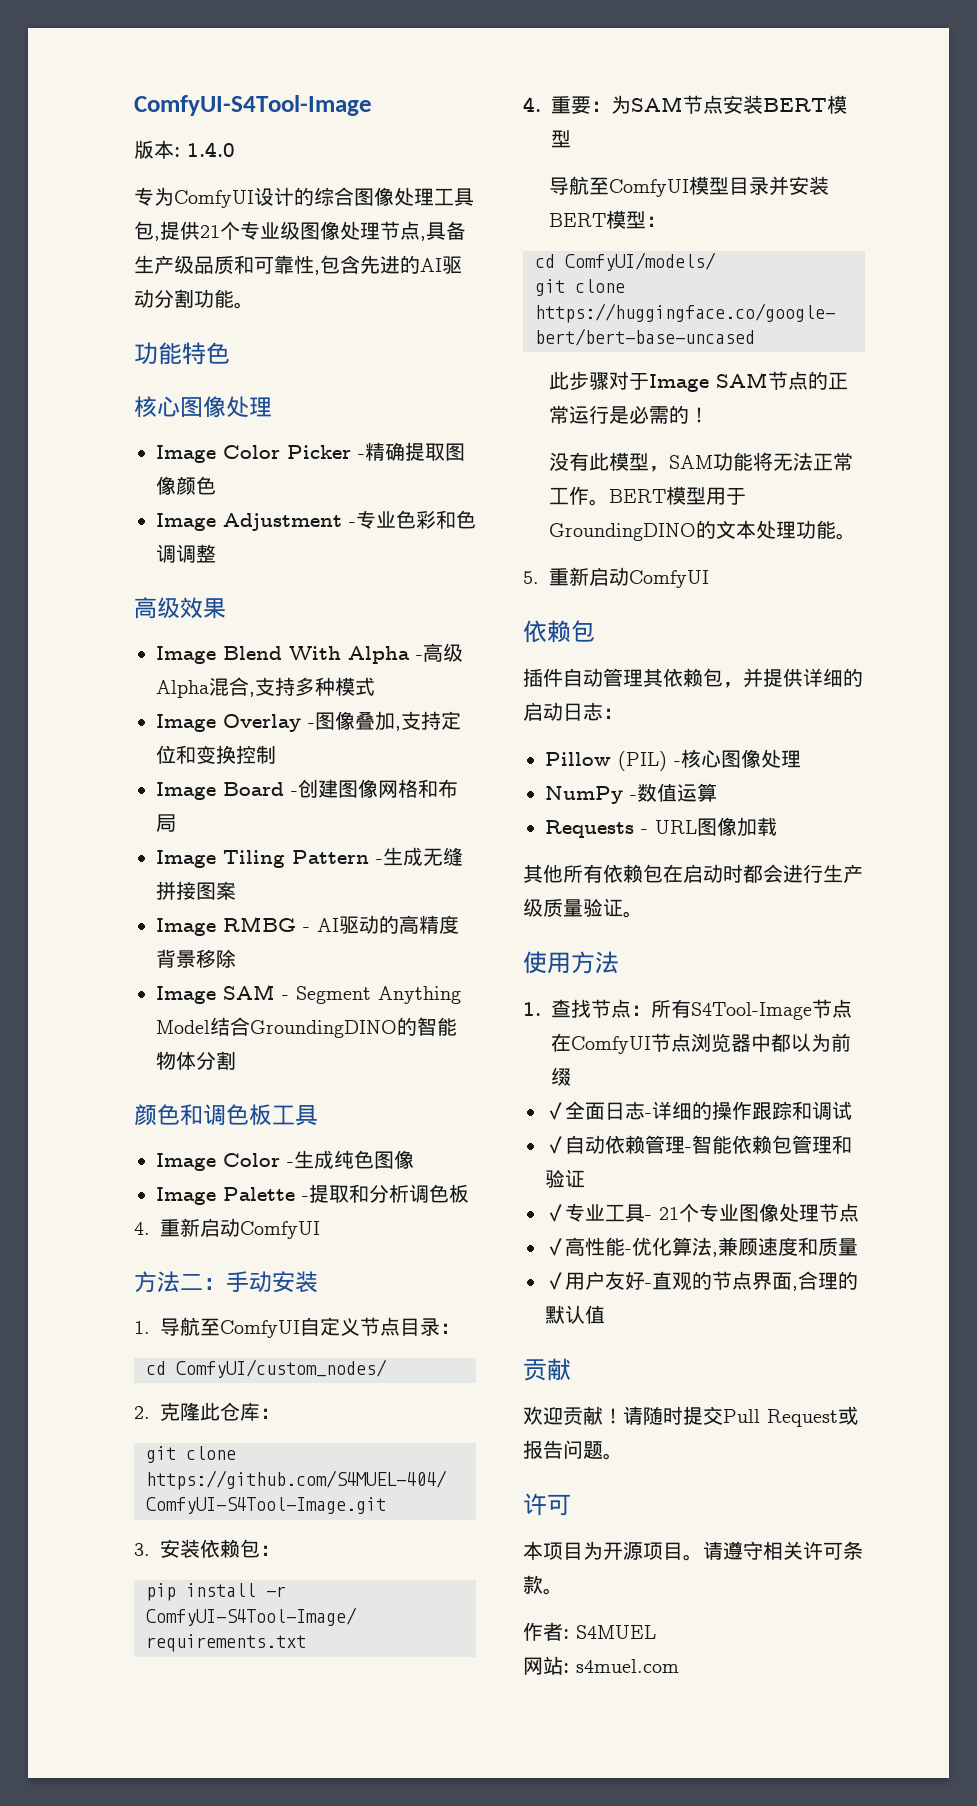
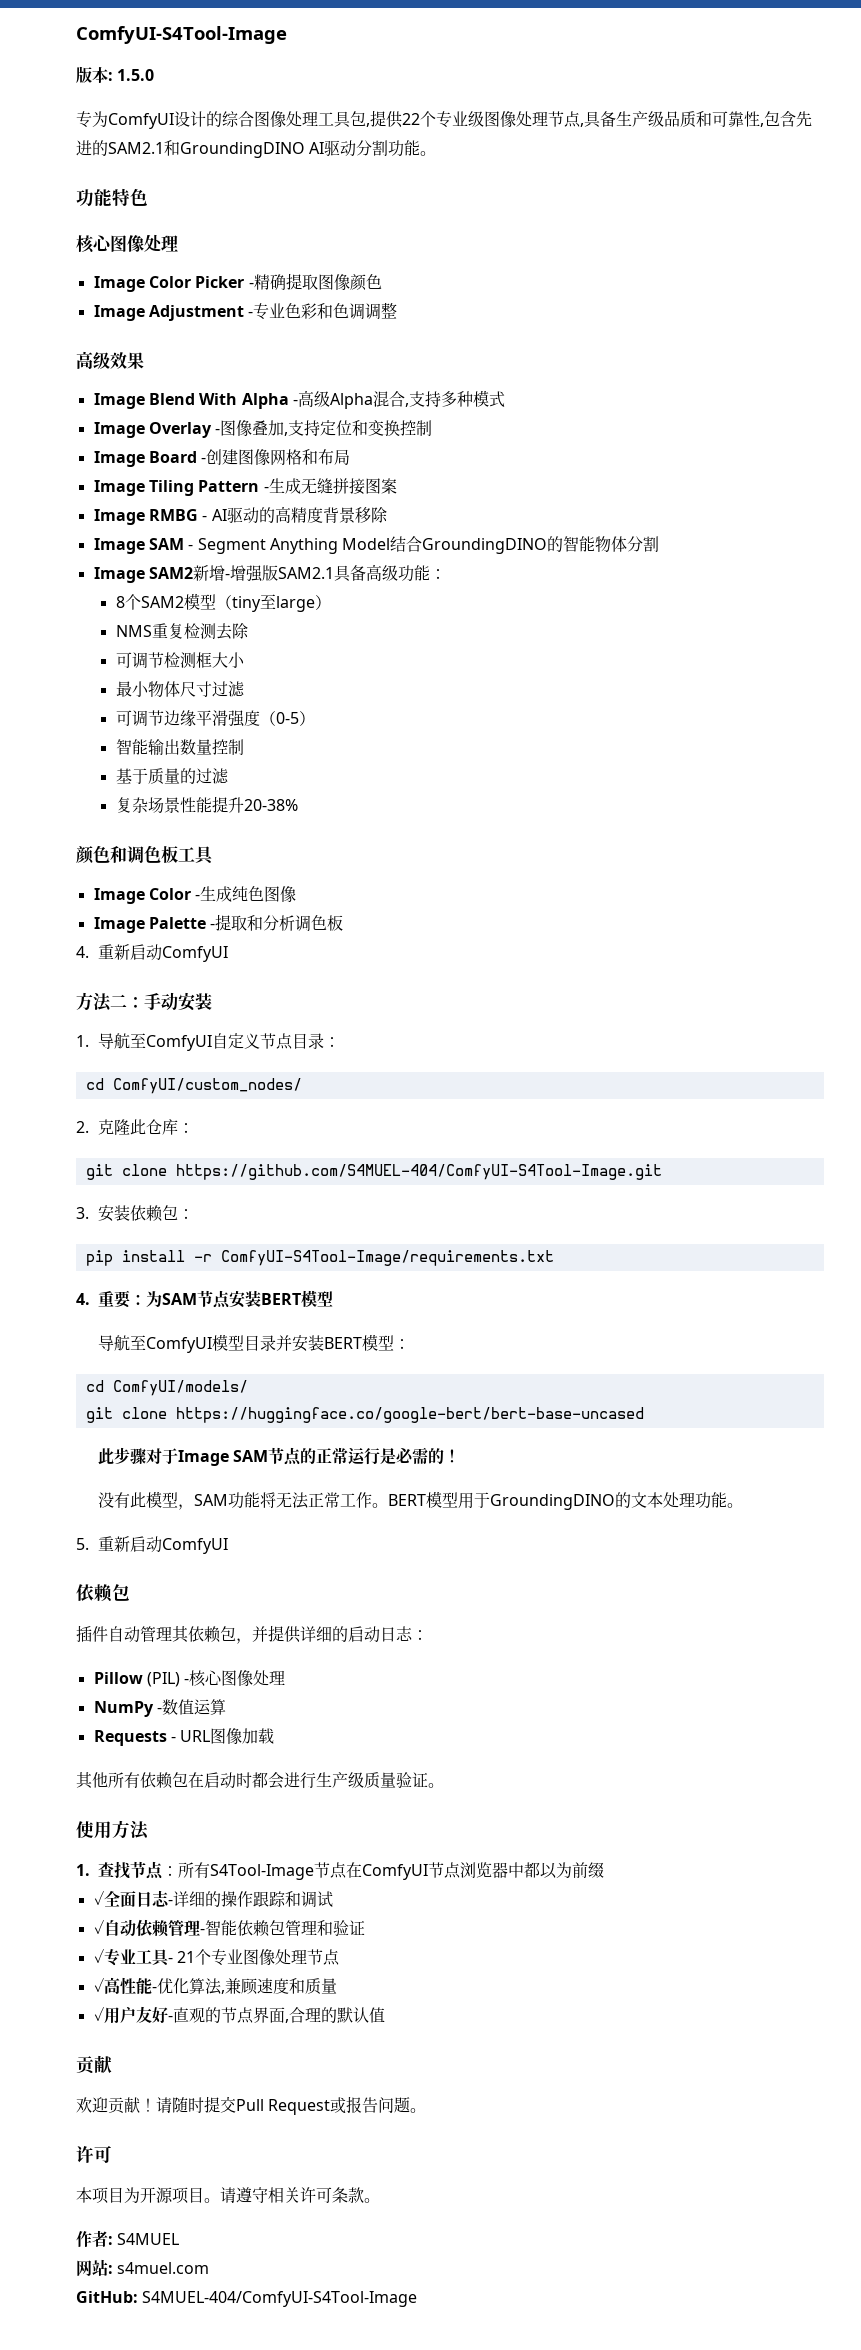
- 版本: 1.4.0
+ 版本: 1.5.0
- 专为ComfyUI设计的综合图像处理工具包,提供21个专业级图像处理节点,具备生产级品质和可靠性,包含先进的AI驱动分割功能。
+ 专为ComfyUI设计的综合图像处理工具包,提供22个专业级图像处理节点,具备生产级品质和可靠性,包含先进的SAM2.1和GroundingDINO AI驱动分割功能。
+ Image SAM2新增-增强版SAM2.1具备高级功能：
+ 8个SAM2模型（tiny至large）
+ NMS重复检测去除
+ 可调节检测框大小
+ 最小物体尺寸过滤
+ 可调节边缘平滑强度（0-5）
+ 智能输出数量控制
+ 基于质量的过滤
+ 复杂场景性能提升20-38%
+ GitHub: S4MUEL-404/ComfyUI-S4Tool-Image

